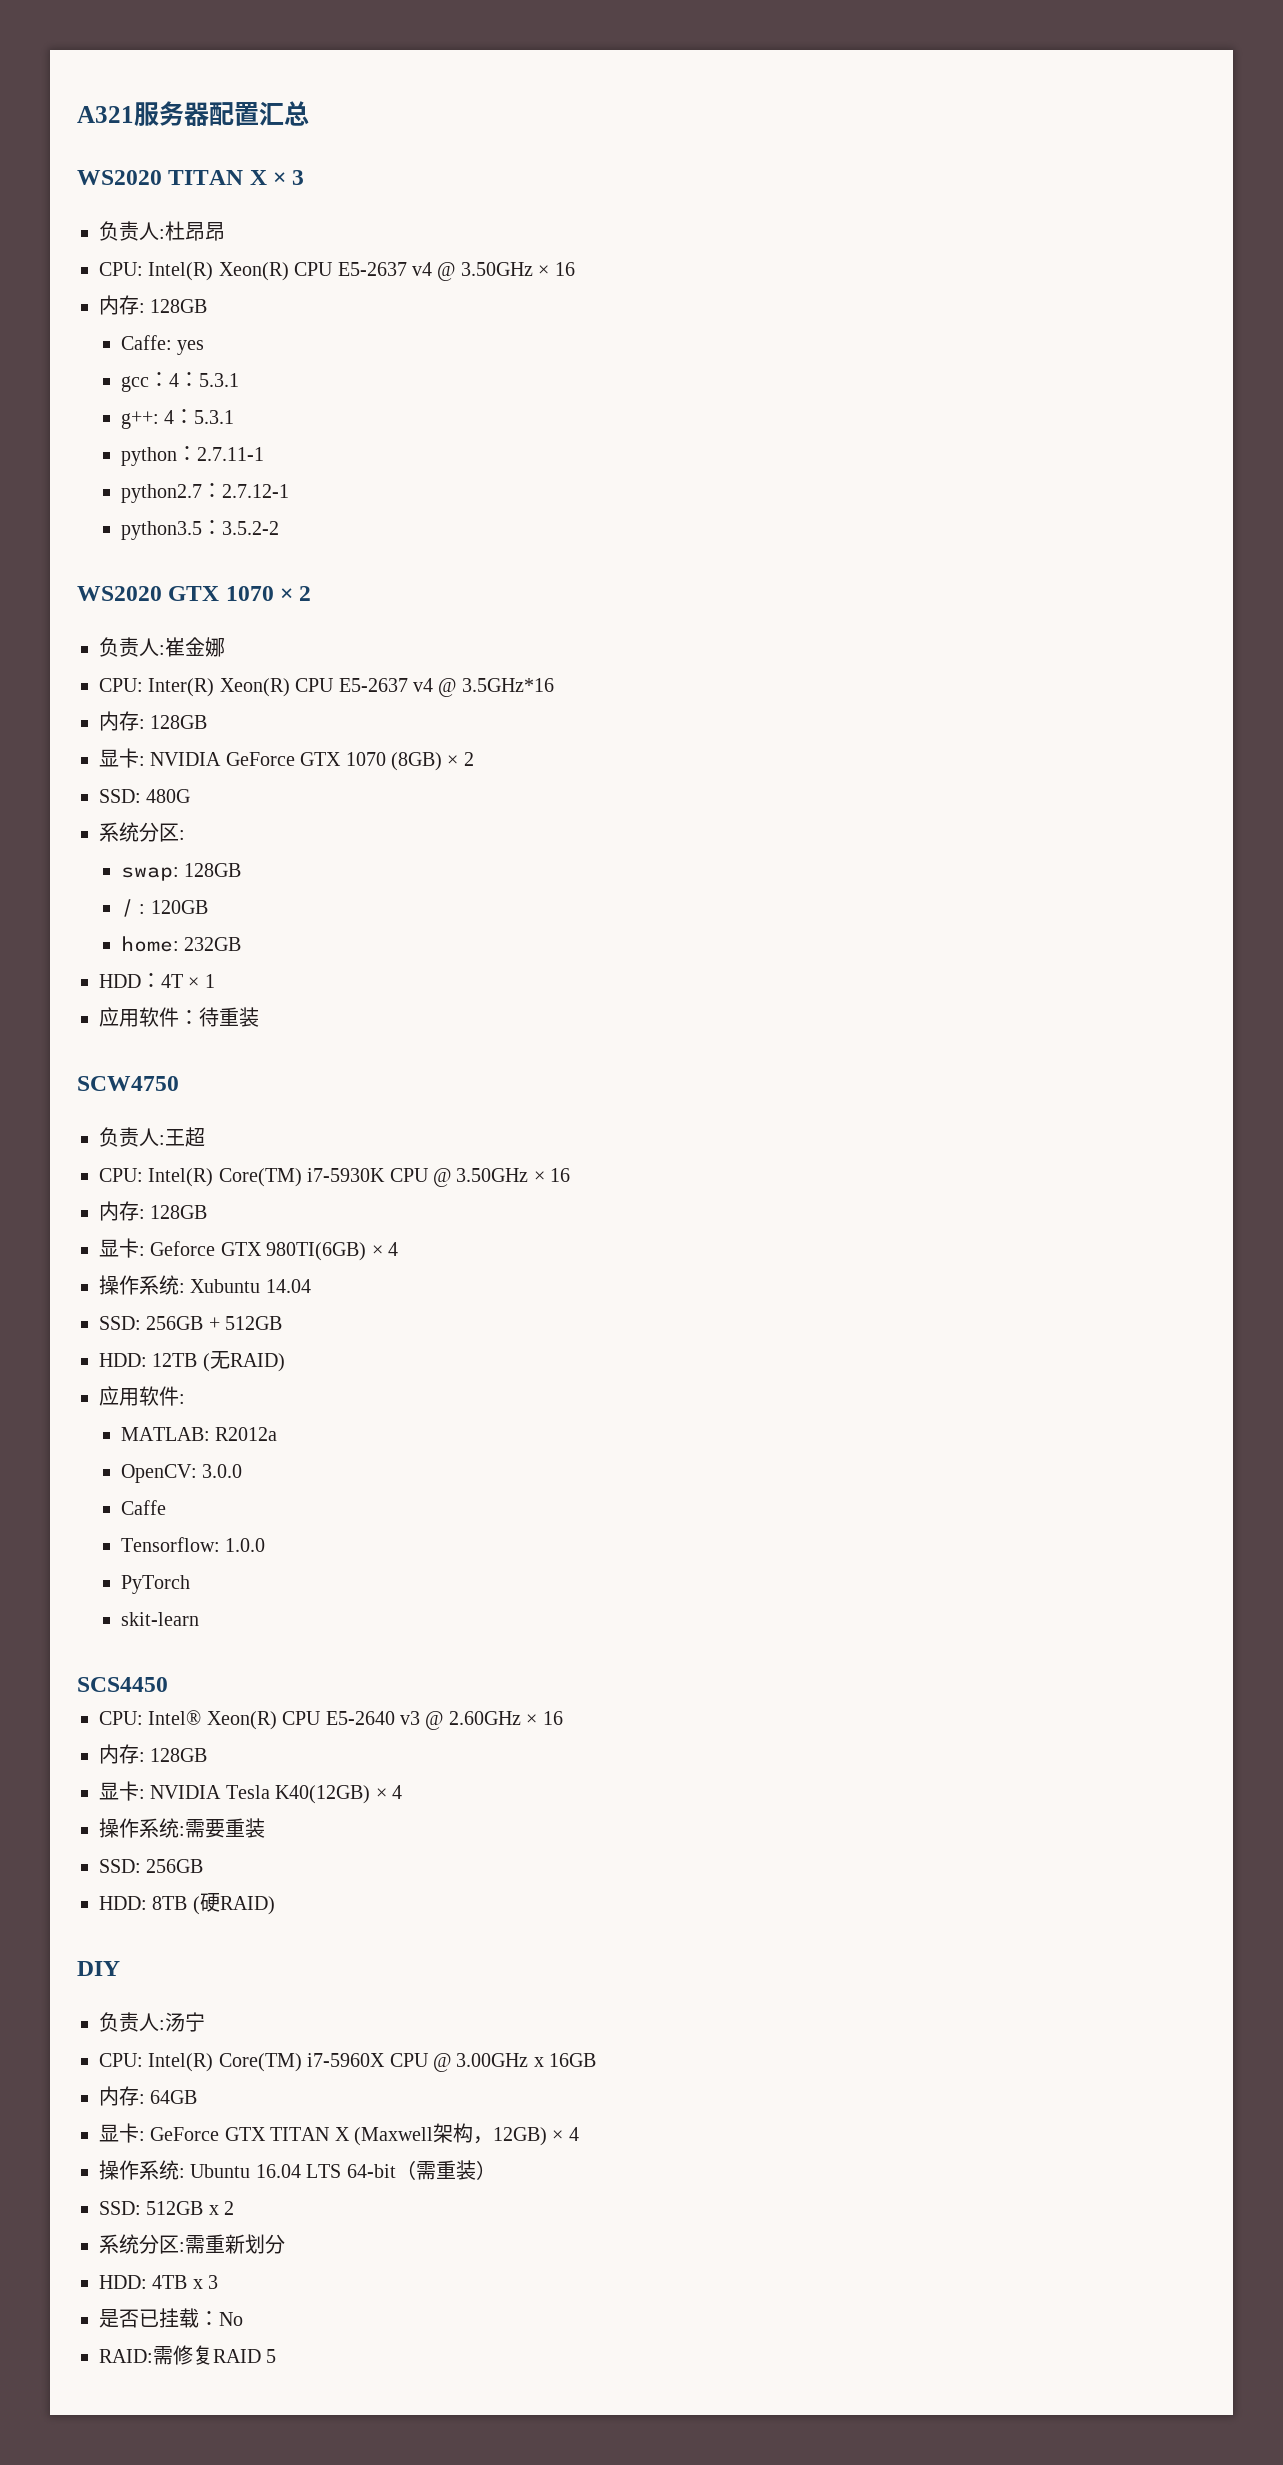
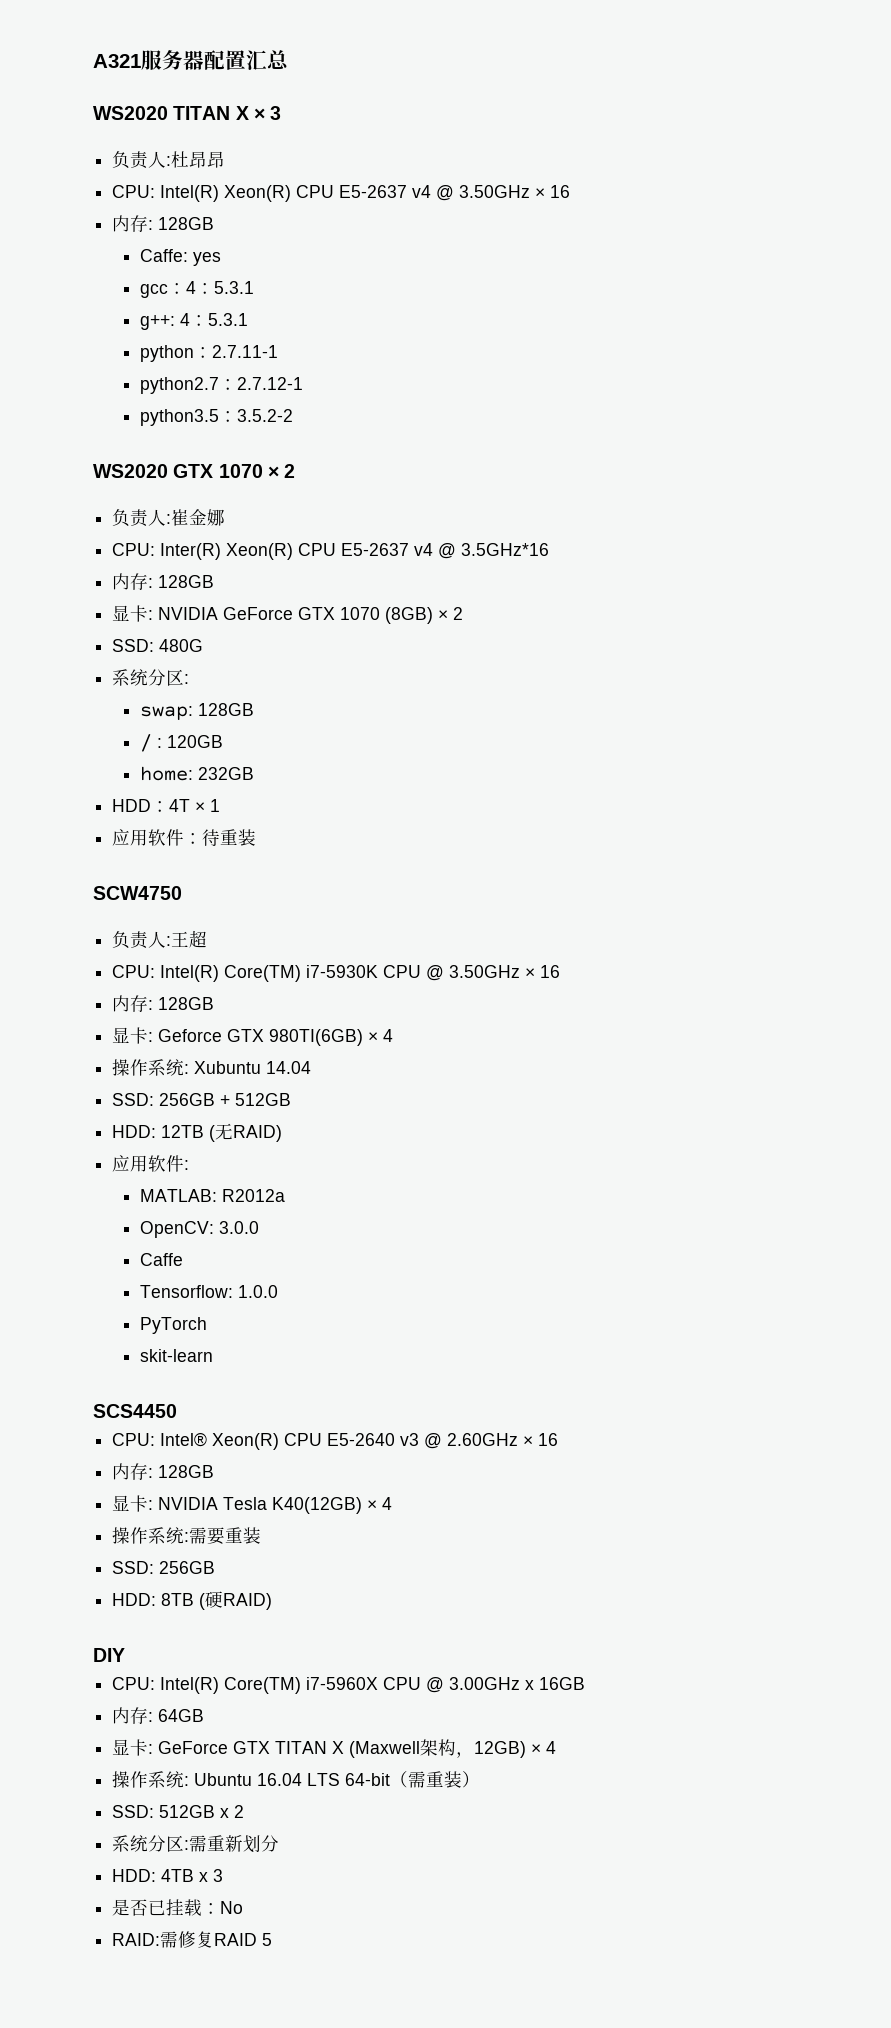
- 负责人:汤宁

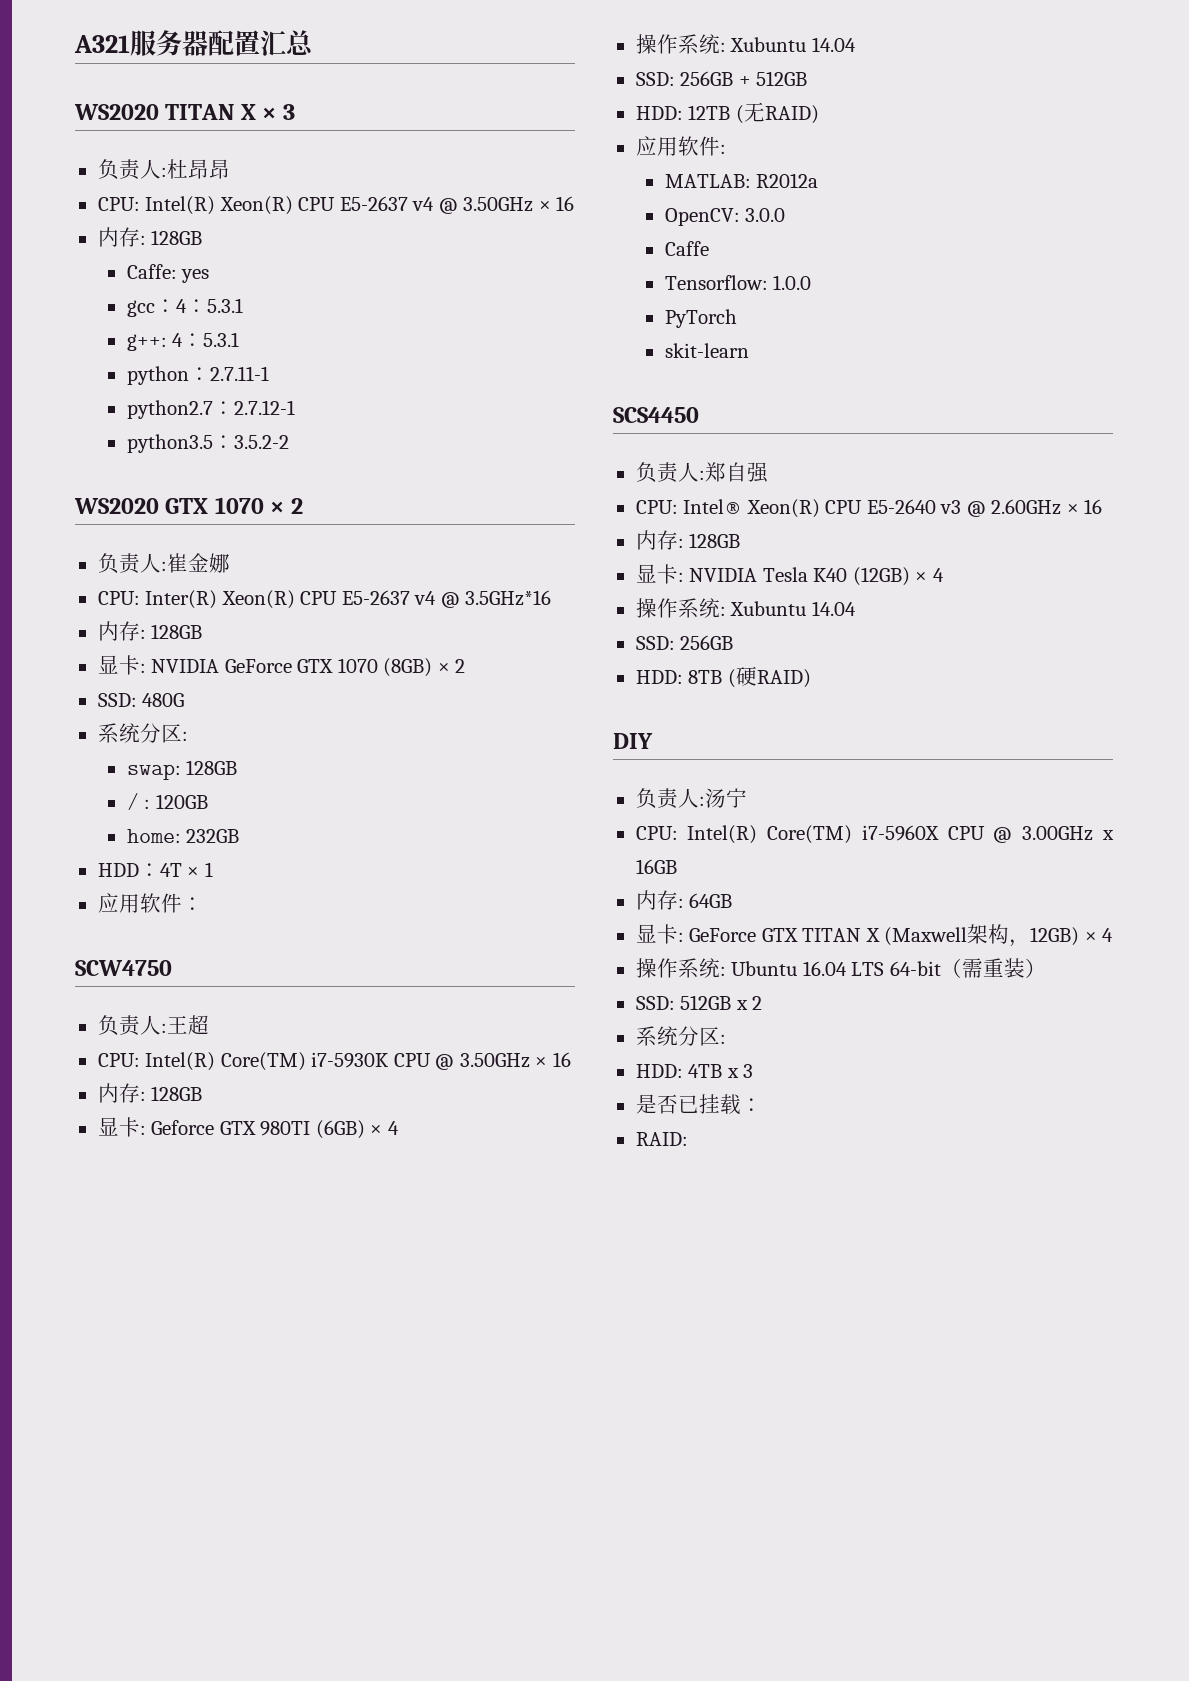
  HDD：4T × 1
- 应用软件：待重装
+ 应用软件：
- 显卡: Geforce GTX 980TI(6GB) × 4
+ 显卡: Geforce GTX 980TI (6GB) × 4
+ 负责人:郑自强
- 显卡: NVIDIA Tesla K40(12GB) × 4
- 操作系统:需要重装
+ 显卡: NVIDIA Tesla K40 (12GB) × 4
+ 操作系统: Xubuntu 14.04
+ 负责人:汤宁
  SSD: 512GB x 2
- 系统分区:需重新划分
+ 系统分区:
- 是否已挂载：No
+ 是否已挂载：
- RAID:需修复RAID 5
+ RAID:

